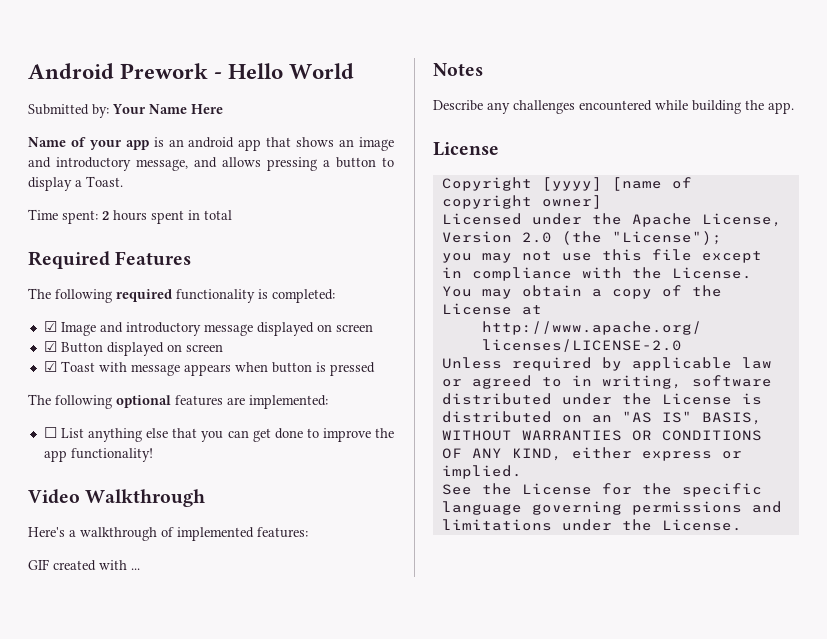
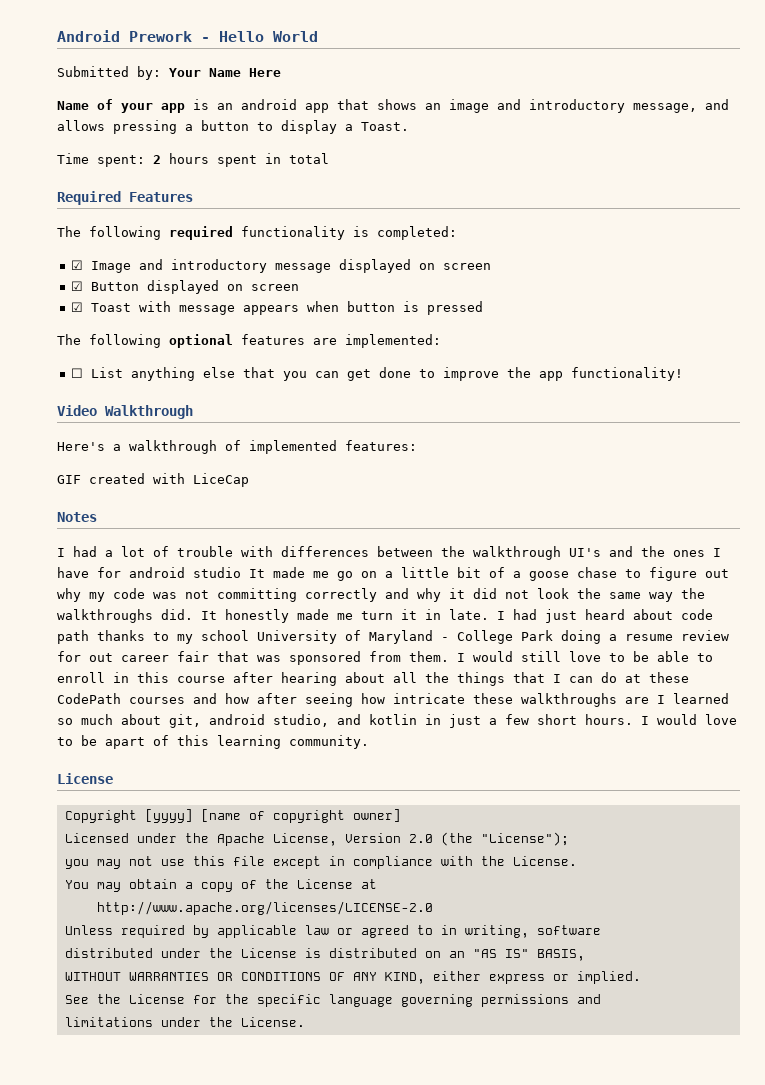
- GIF created with ...
+ GIF created with LiceCap
- Describe any challenges encountered while building the app.
+ I had a lot of trouble with differences between the walkthrough UI's and the ones I have for android studio It made me go on a little bit of a goose chase to figure out why my code was not committing correctly and why it did not look the same way the walkthroughs did. It honestly made me turn it in late. I had just heard about code path thanks to my school University of Maryland - College Park doing a resume review for out career fair that was sponsored from them. I would still love to be able to enroll in this course after hearing about all the things that I can do at these CodePath courses and how after seeing how intricate these walkthroughs are I learned so much about git, android studio, and kotlin in just a few short hours. I would love to be apart of this learning community.

